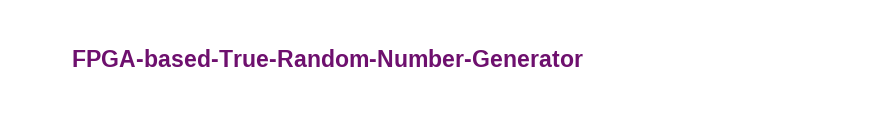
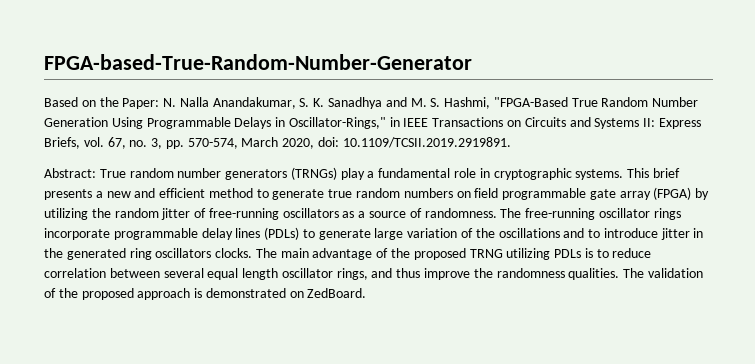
+ Based on the Paper: N. Nalla Anandakumar, S. K. Sanadhya and M. S. Hashmi, "FPGA-Based True Random Number Generation Using Programmable Delays in Oscillator-Rings," in IEEE Transactions on Circuits and Systems II: Express Briefs, vol. 67, no. 3, pp. 570-574, March 2020, doi: 10.1109/TCSII.2019.2919891.
+ Abstract: True random number generators (TRNGs) play a fundamental role in cryptographic systems. This brief presents a new and efficient method to generate true random numbers on field programmable gate array (FPGA) by utilizing the random jitter of free-running oscillators as a source of randomness. The free-running oscillator rings incorporate programmable delay lines (PDLs) to generate large variation of the oscillations and to introduce jitter in the generated ring oscillators clocks. The main advantage of the proposed TRNG utilizing PDLs is to reduce correlation between several equal length oscillator rings, and thus improve the randomness qualities. The validation of the proposed approach is demonstrated on ZedBoard.

